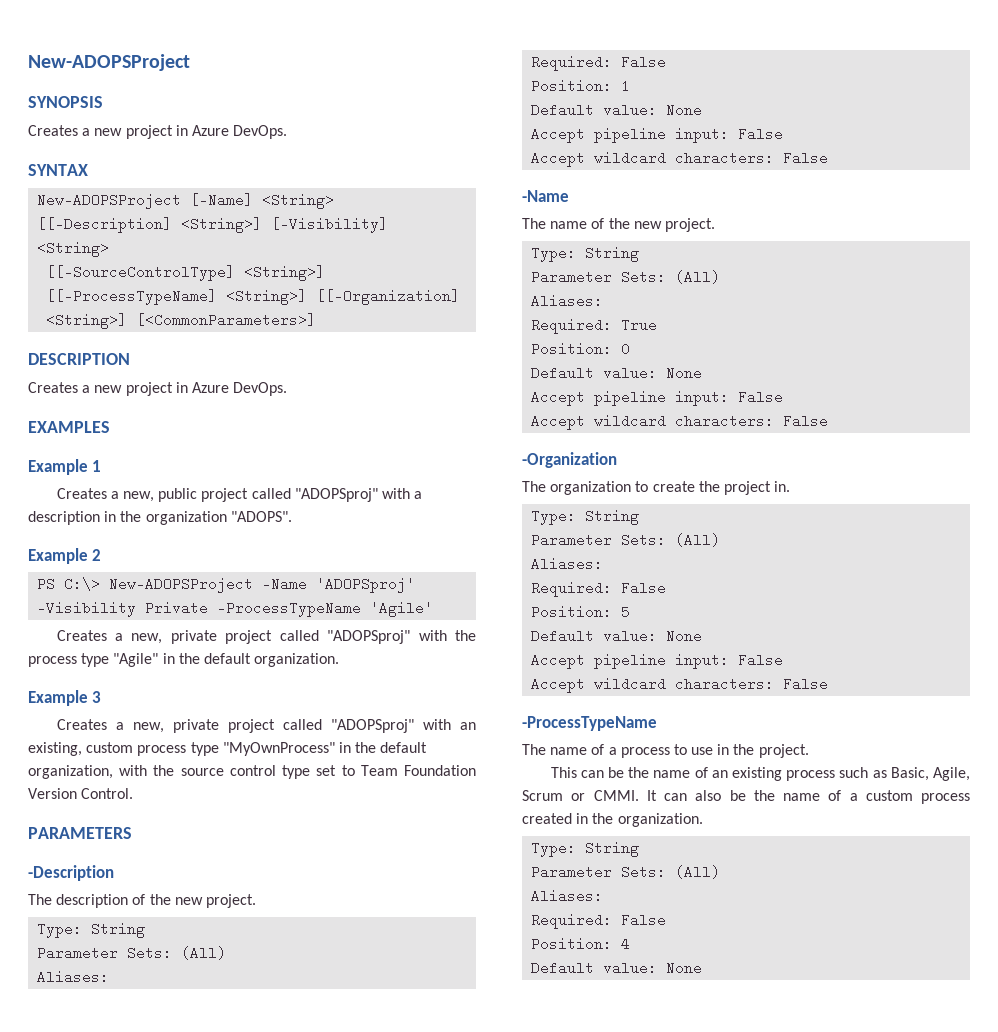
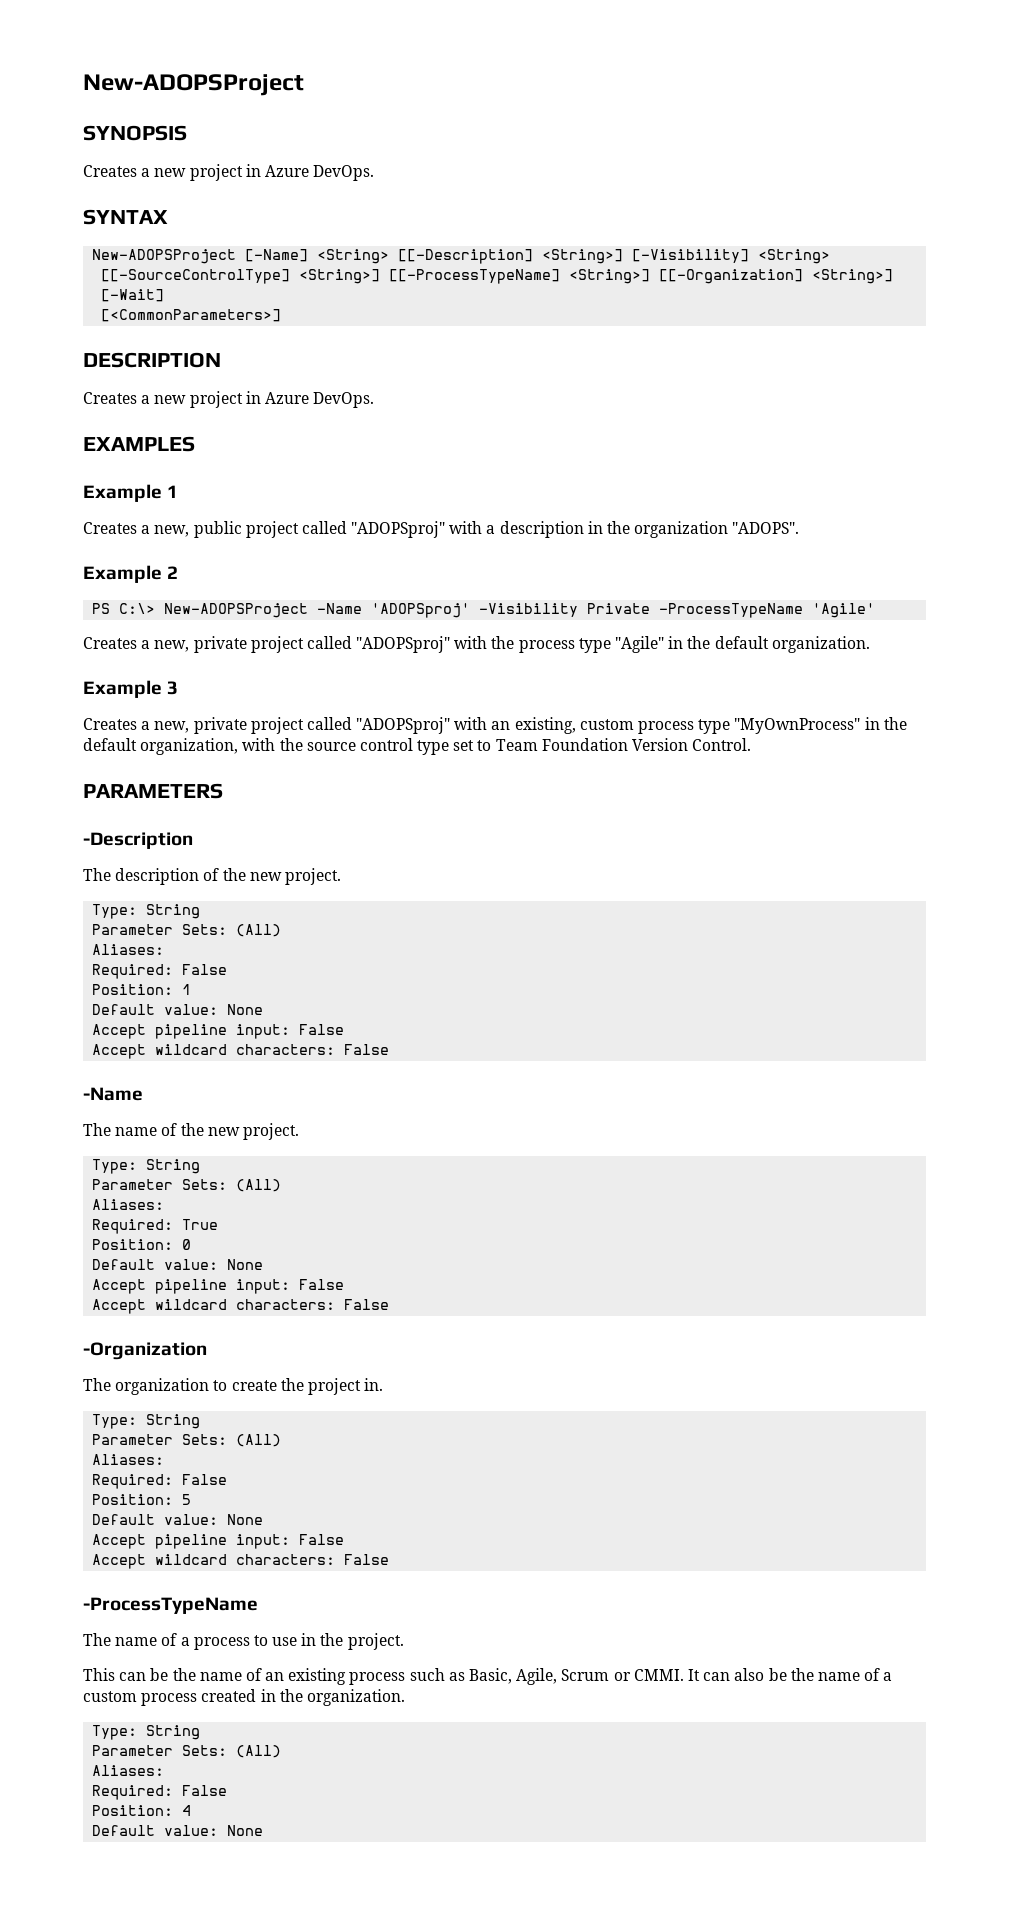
- [[-SourceControlType] <String>] [[-ProcessTypeName] <String>] [[-Organization] <String>] [<CommonParameters>]
+ [[-SourceControlType] <String>] [[-ProcessTypeName] <String>] [[-Organization] <String>] [-Wait]
+ [<CommonParameters>]

